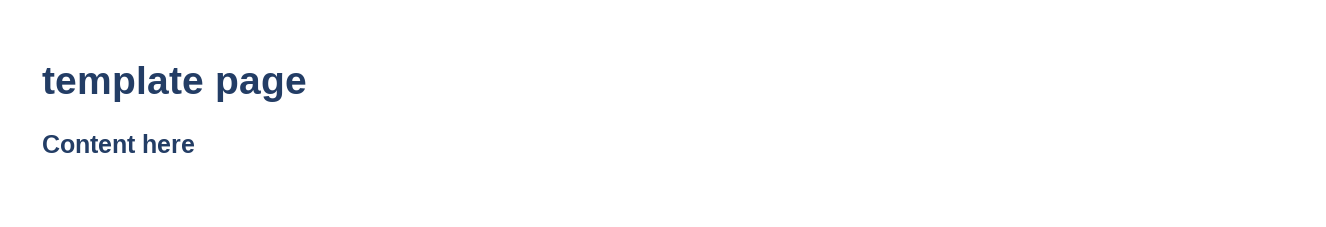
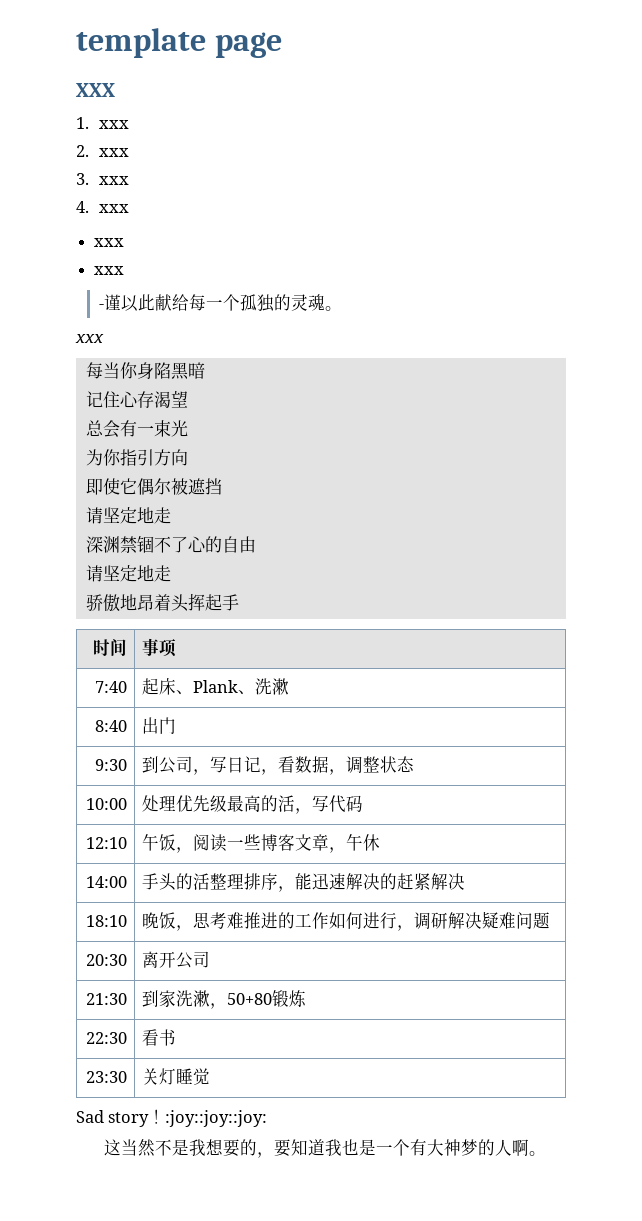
- Content here
+ XXX
+ 1. xxx
+ 2. xxx
+ 3. xxx
+ 4. xxx
+ xxx
+ xxx
+ -谨以此献给每一个孤独的灵魂。
+ xxx
+ 每当你身陷黑暗
+ 记住心存渴望
+ 总会有一束光
+ 为你指引方向
+ 即使它偶尔被遮挡
+ 请坚定地走
+ 深渊禁锢不了心的自由
+ 请坚定地走
+ 骄傲地昂着头挥起手
+ 时间 | 事项
+ 7:40 | 起床、Plank、洗漱
+ 8:40 | 出门
+ 9:30 | 到公司，写日记，看数据，调整状态
+ 10:00 | 处理优先级最高的活，写代码
+ 12:10 | 午饭，阅读一些博客文章，午休
+ 14:00 | 手头的活整理排序，能迅速解决的赶紧解决
+ 18:10 | 晚饭，思考难推进的工作如何进行，调研解决疑难问题
+ 20:30 | 离开公司
+ 21:30 | 到家洗漱，50+80锻炼
+ 22:30 | 看书
+ 23:30 | 关灯睡觉
+ Sad story！:joy::joy::joy:
+ 这当然不是我想要的，要知道我也是一个有大神梦的人啊。

